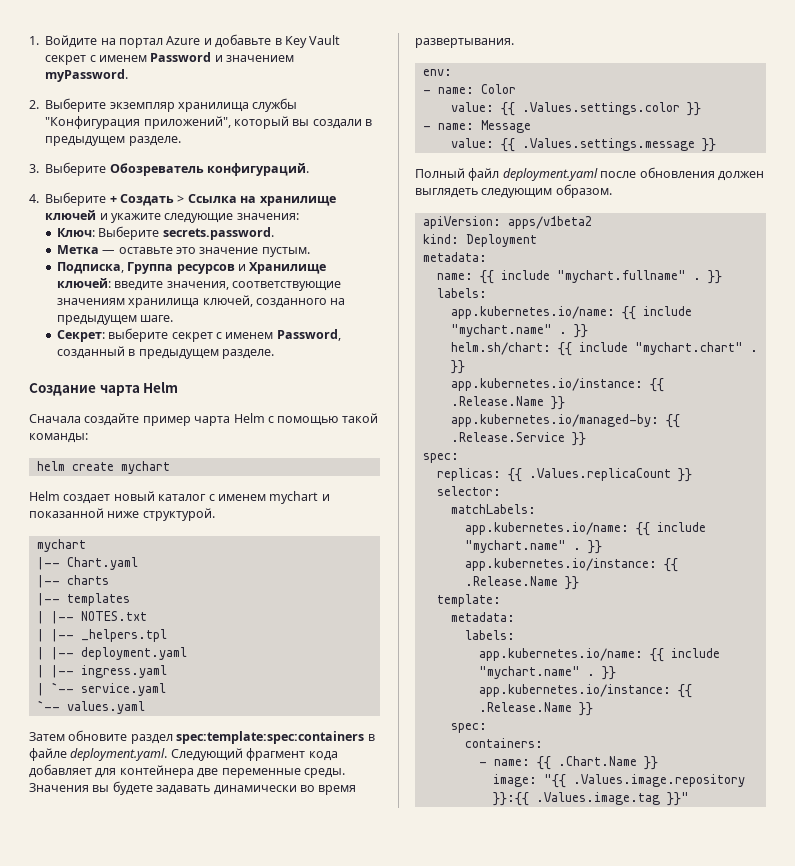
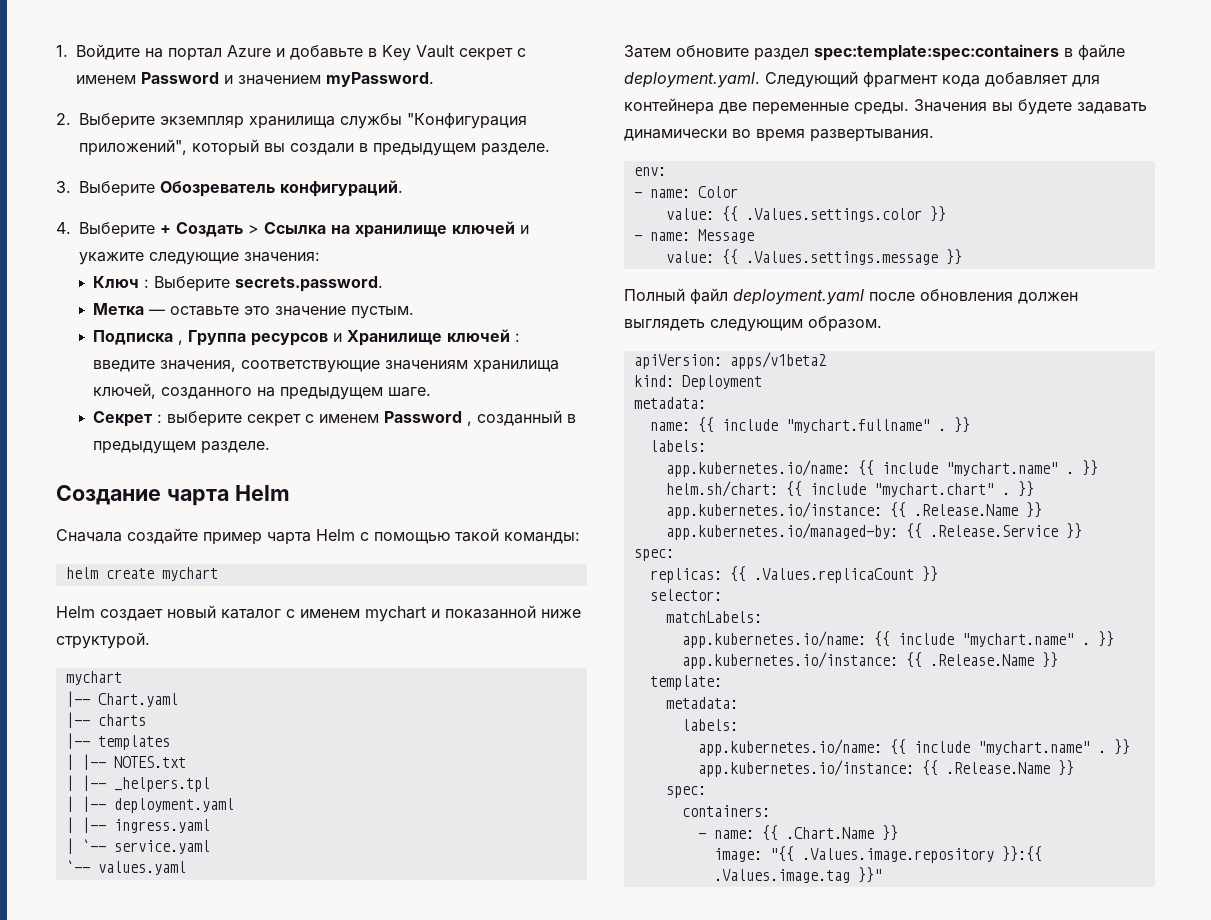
- Ключ: Выберите secrets.password.
+ Ключ : Выберите secrets.password.
- Подписка, Группа ресурсов и Хранилище ключей: введите значения, соответствующие значениям хранилища ключей, созданного на предыдущем шаге.
+ Подписка , Группа ресурсов и Хранилище ключей : введите значения, соответствующие значениям хранилища ключей, созданного на предыдущем шаге.
- Секрет: выберите секрет с именем Password, созданный в предыдущем разделе.
+ Секрет : выберите секрет с именем Password , созданный в предыдущем разделе.

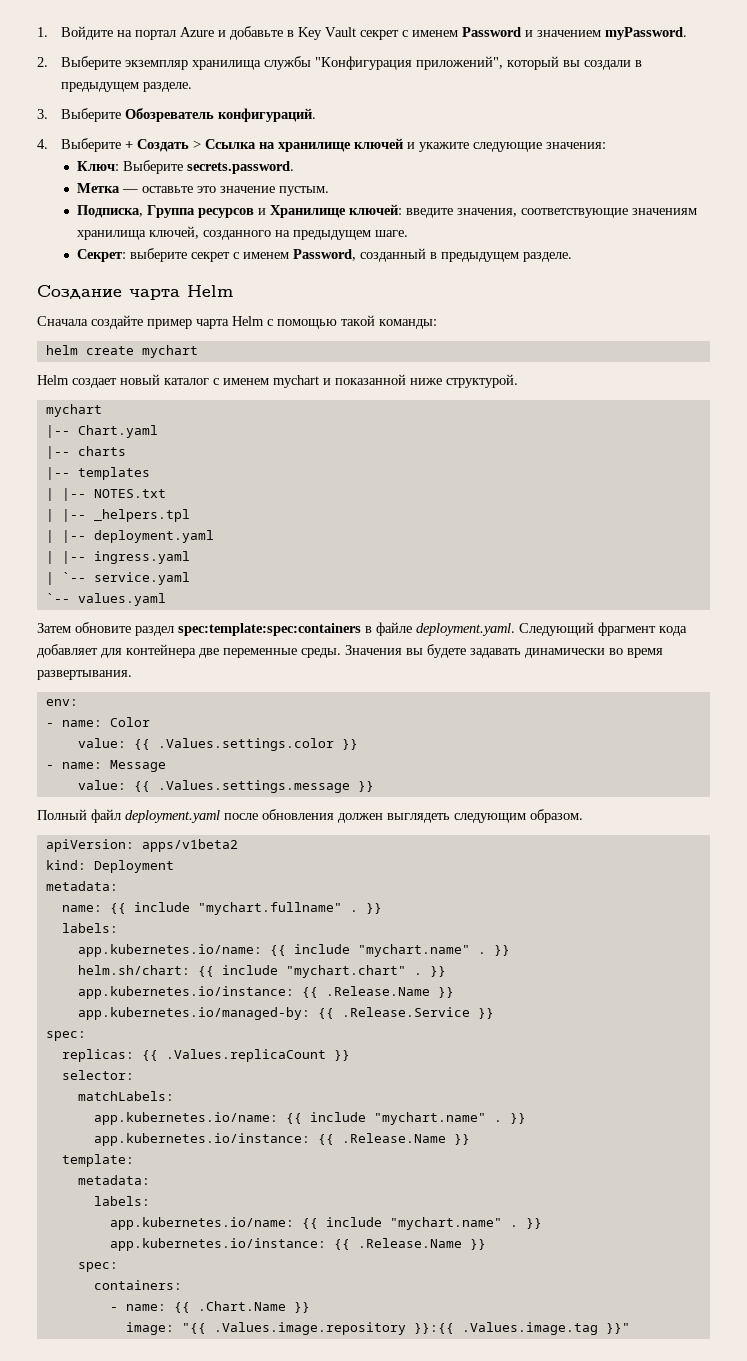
- Ключ : Выберите secrets.password.
+ Ключ: Выберите secrets.password.
- Подписка , Группа ресурсов и Хранилище ключей : введите значения, соответствующие значениям хранилища ключей, созданного на предыдущем шаге.
+ Подписка, Группа ресурсов и Хранилище ключей: введите значения, соответствующие значениям хранилища ключей, созданного на предыдущем шаге.
- Секрет : выберите секрет с именем Password , созданный в предыдущем разделе.
+ Секрет: выберите секрет с именем Password, созданный в предыдущем разделе.

